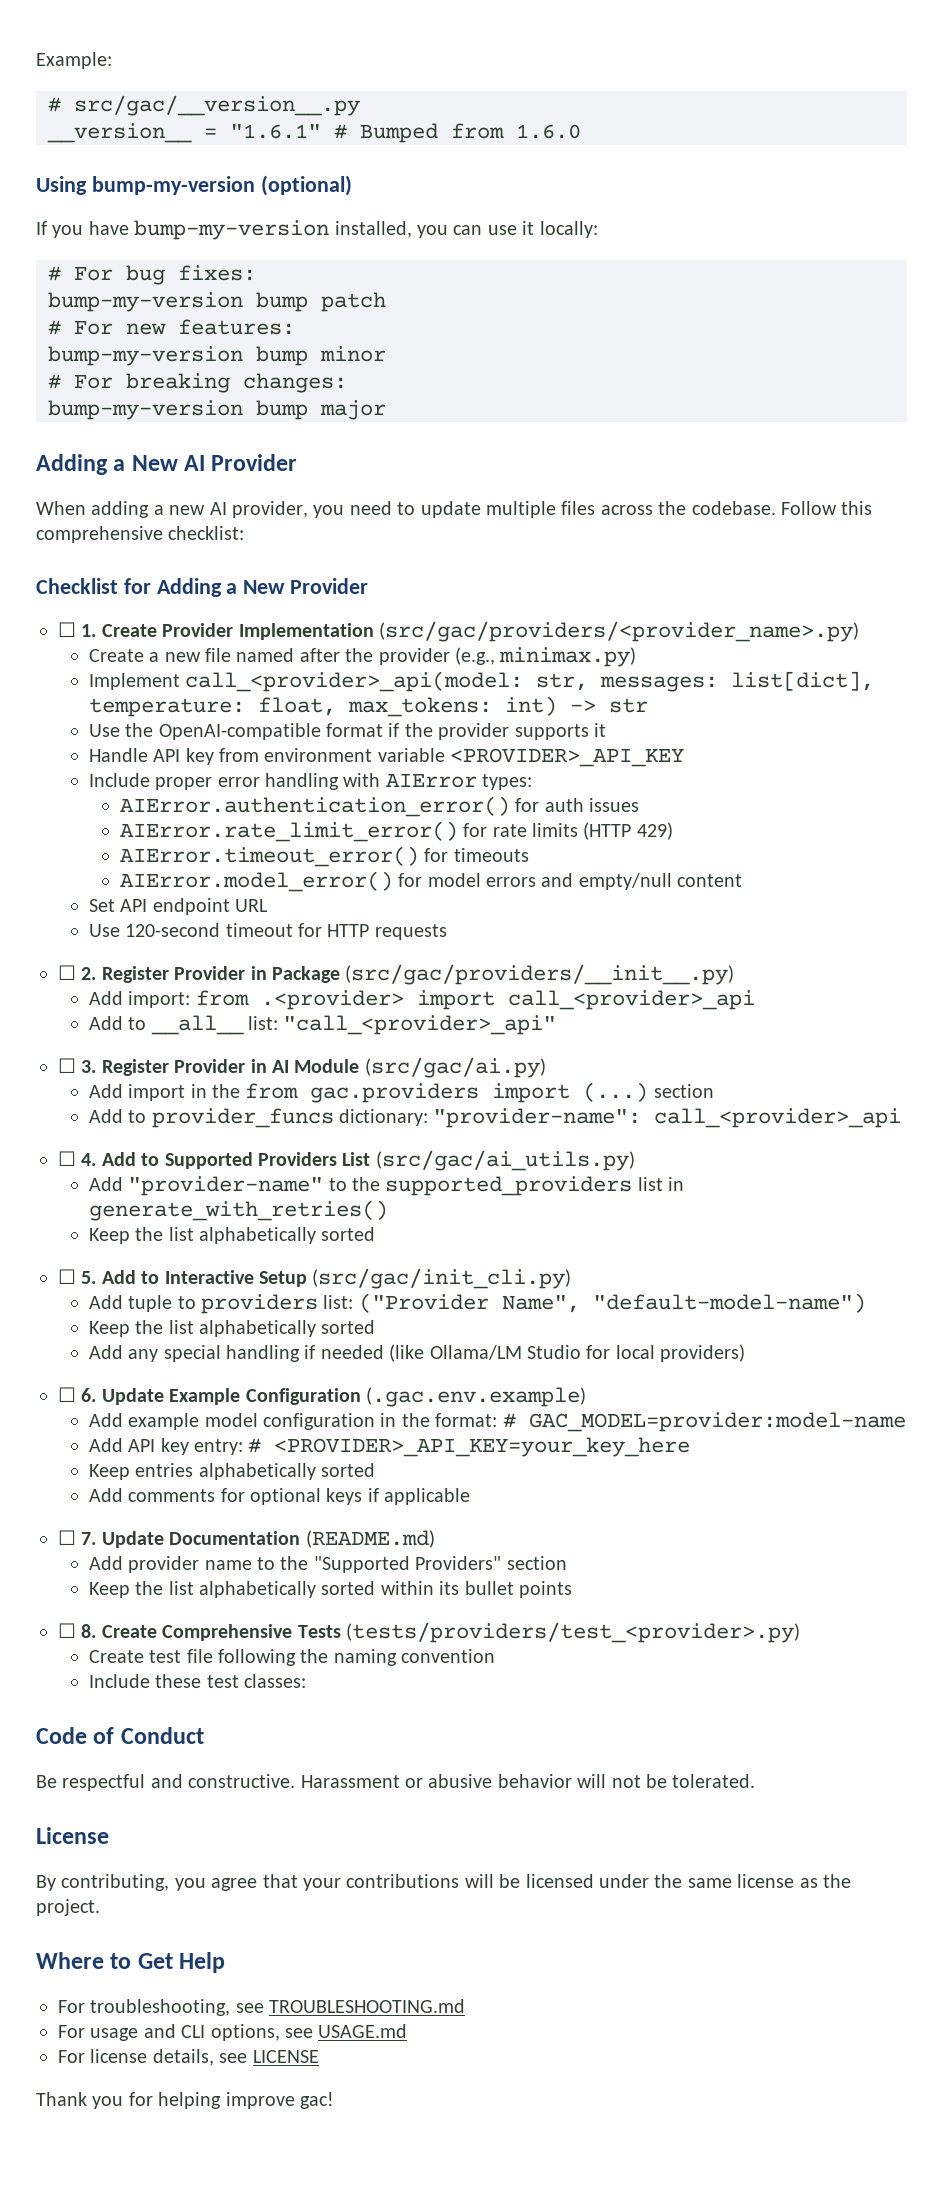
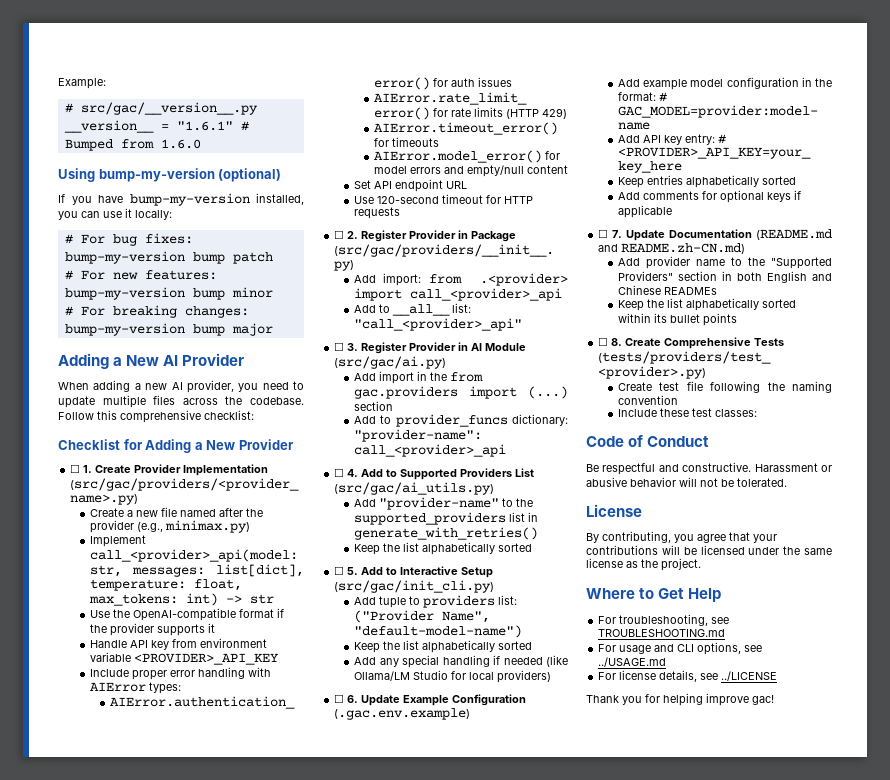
- ☐ 7. Update Documentation (README.md)
+ ☐ 7. Update Documentation (README.md and README.zh-CN.md)
- Add provider name to the "Supported Providers" section
+ Add provider name to the "Supported Providers" section in both English and Chinese READMEs
- For usage and CLI options, see USAGE.md
+ For usage and CLI options, see ../USAGE.md
- For license details, see LICENSE
+ For license details, see ../LICENSE

